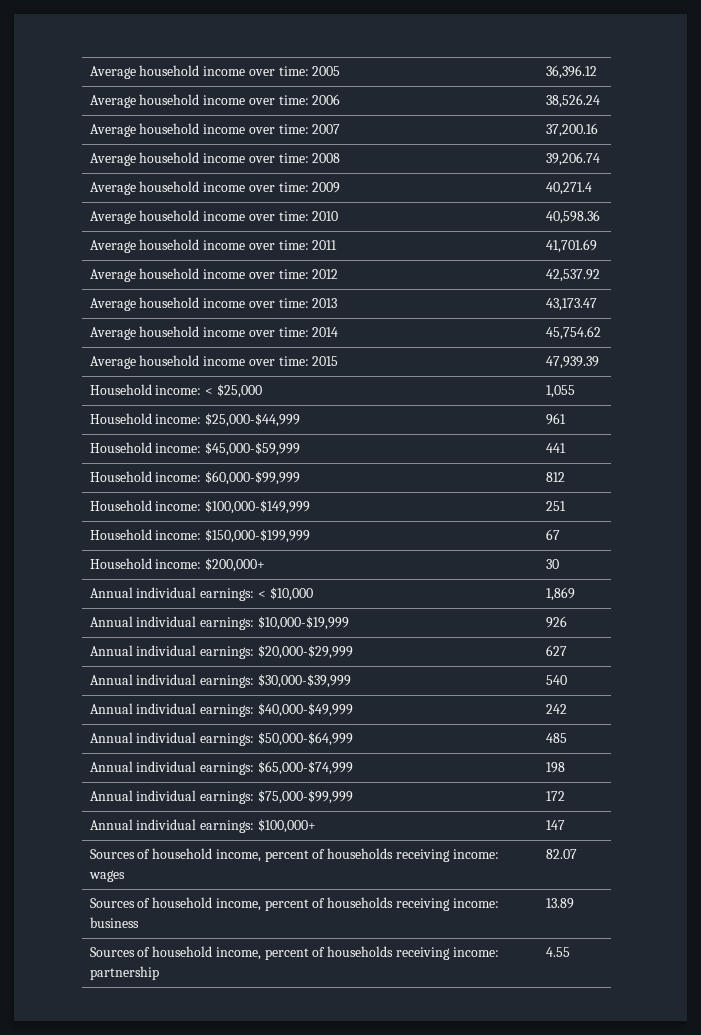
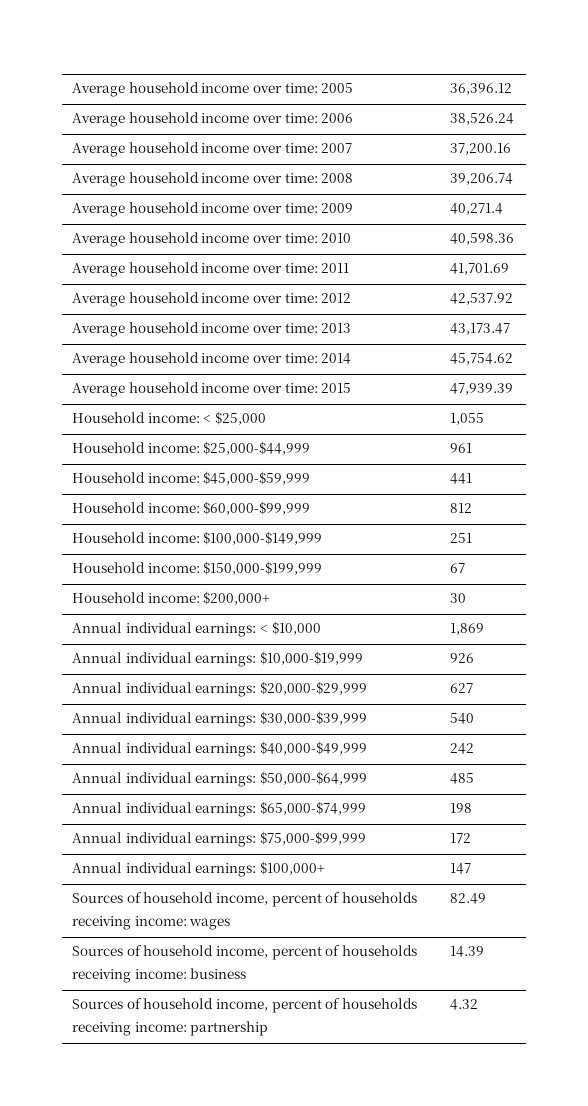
- Sources of household income, percent of households receiving income: wages | 82.07
+ Sources of household income, percent of households receiving income: wages | 82.49
- Sources of household income, percent of households receiving income: business | 13.89
+ Sources of household income, percent of households receiving income: business | 14.39
- Sources of household income, percent of households receiving income: partnership | 4.55
+ Sources of household income, percent of households receiving income: partnership | 4.32

